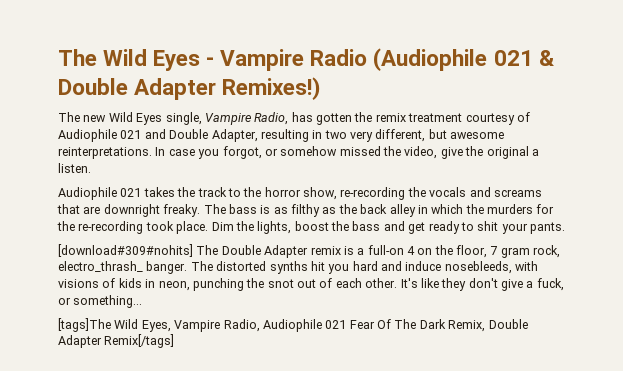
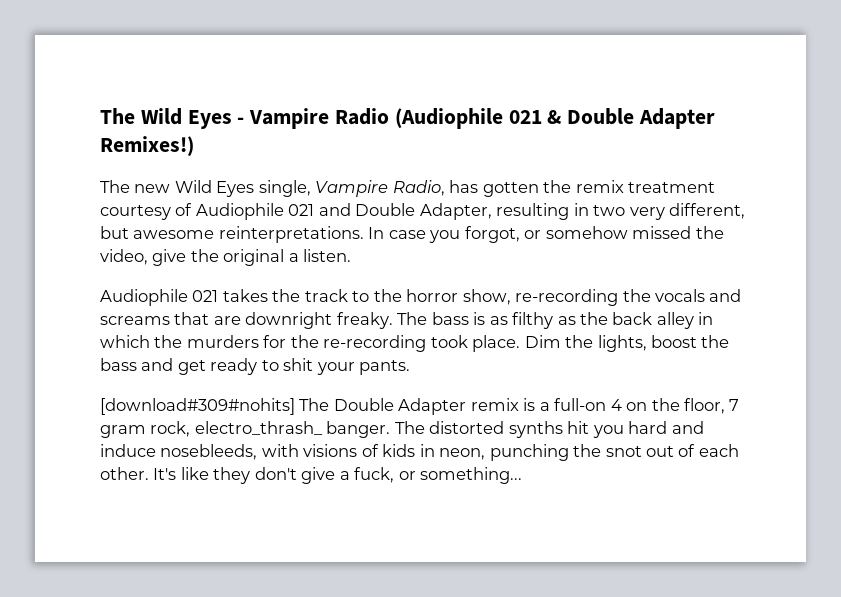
- [tags]The Wild Eyes, Vampire Radio, Audiophile 021 Fear Of The Dark Remix, Double Adapter Remix[/tags]

